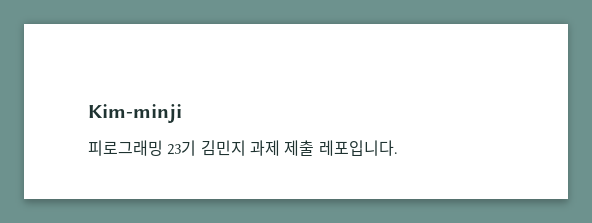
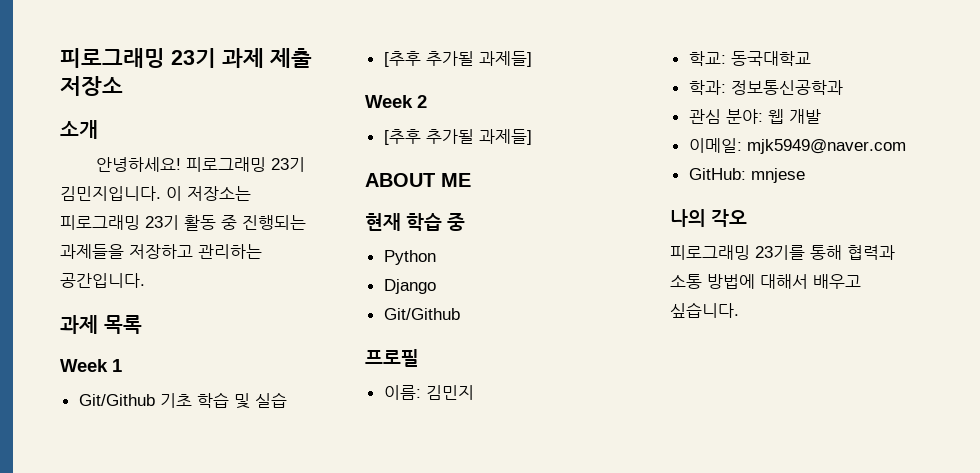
- Kim-minji
- 피로그래밍 23기 김민지 과제 제출 레포입니다.
+ 피로그래밍 23기 과제 제출 저장소
+ 소개
+ 안녕하세요! 피로그래밍 23기 김민지입니다. 이 저장소는 피로그래밍 23기 활동 중 진행되는 과제들을 저장하고 관리하는 공간입니다.
+ 과제 목록
+ Week 1
+ Git/Github 기초 학습 및 실습
+ [추후 추가될 과제들]
+ Week 2
+ [추후 추가될 과제들]
+ ABOUT ME
+ 현재 학습 중
+ Python
+ Django
+ Git/Github
+ 프로필
+ 이름: 김민지
+ 학교: 동국대학교
+ 학과: 정보통신공학과
+ 관심 분야: 웹 개발
+ 이메일: mjk5949@naver.com
+ GitHub: mnjese
+ 나의 각오
+ 피로그래밍 23기를 통해 협력과 소통 방법에 대해서 배우고 싶습니다.

